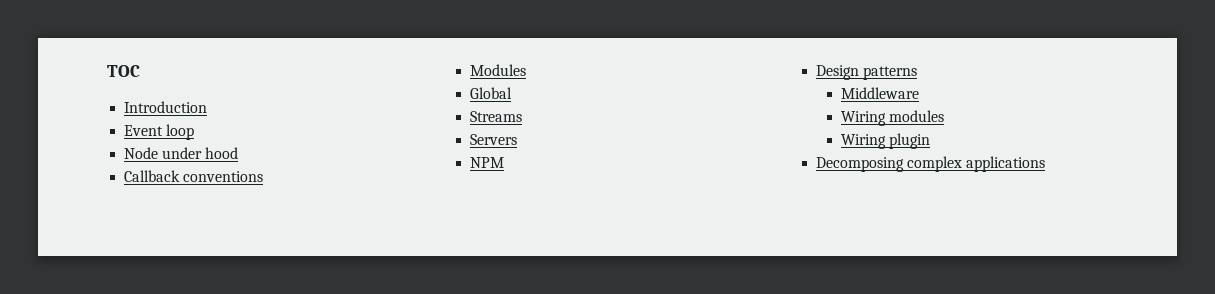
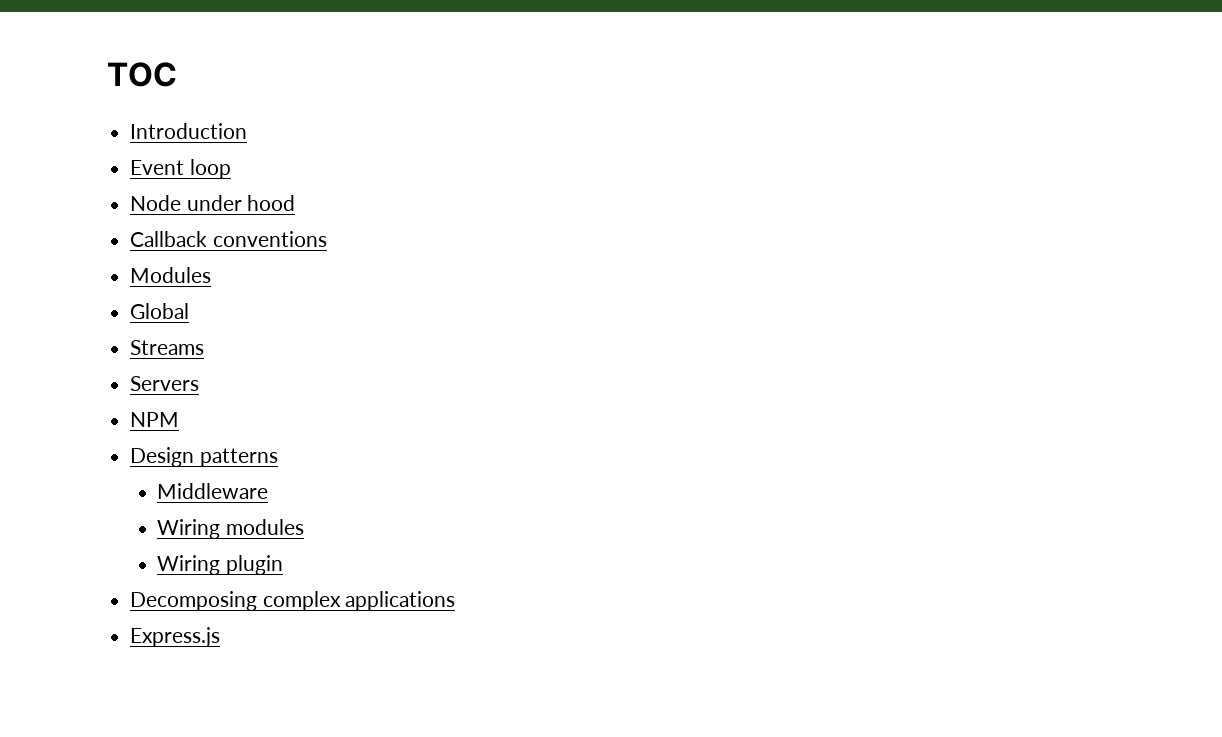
+ Express.js

